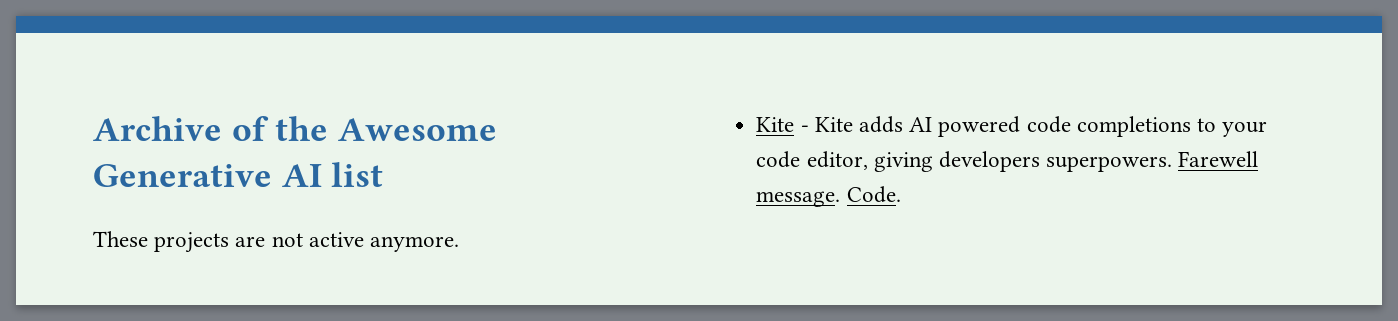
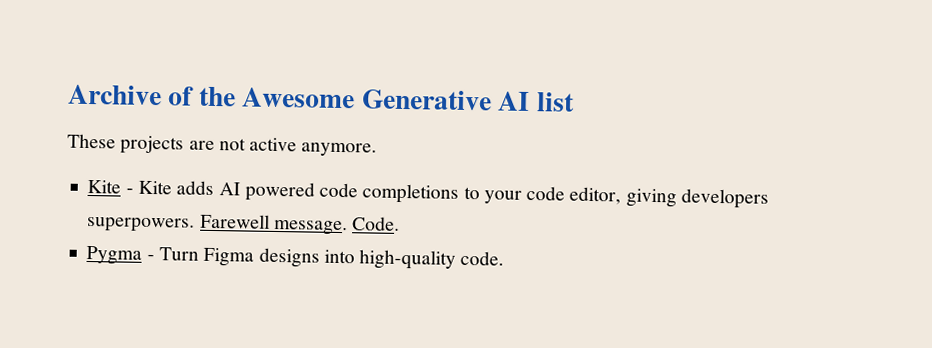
+ Pygma - Turn Figma designs into high-quality code.

